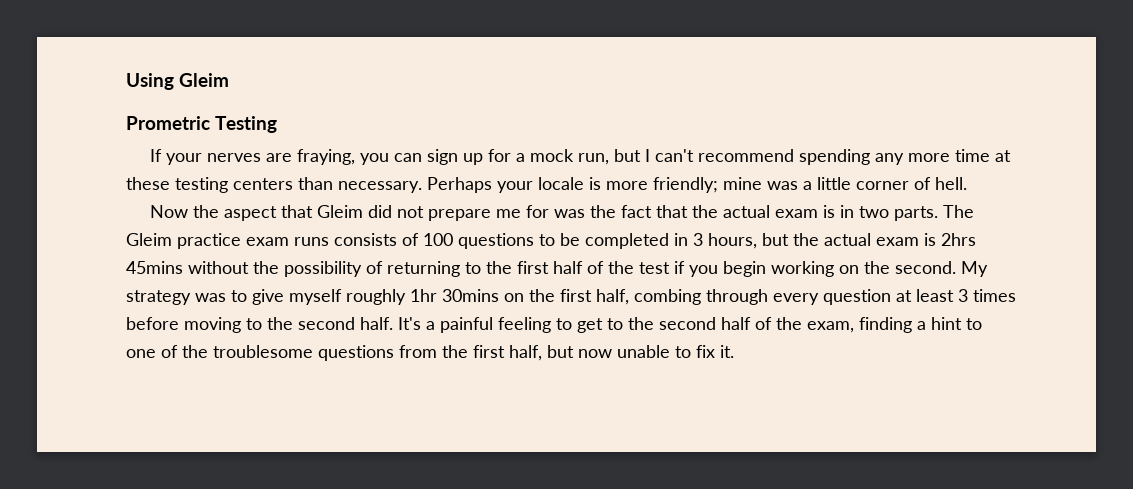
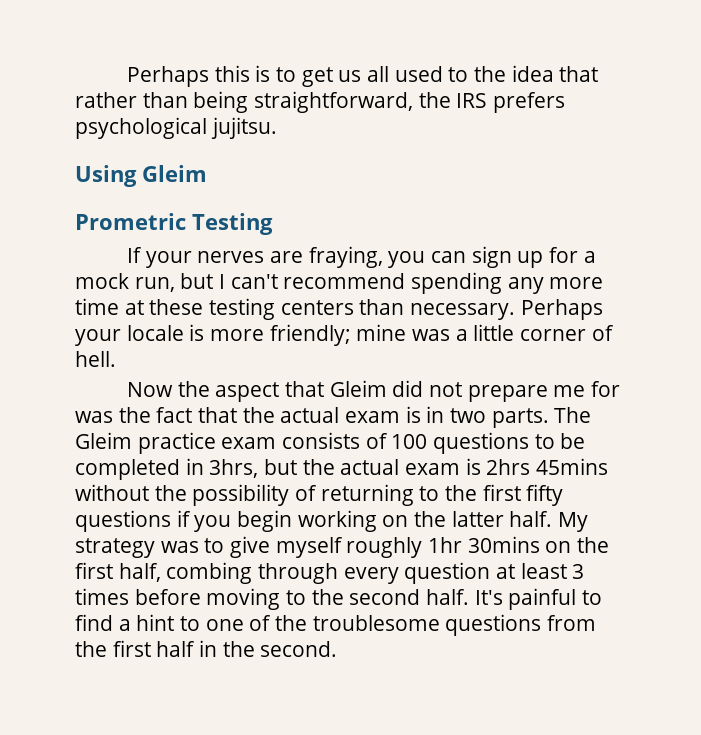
+ Perhaps this is to get us all used to the idea that rather than being straightforward, the IRS prefers psychological jujitsu.
- The Gleim practice exam runs consists of 100 questions to be completed in 3 hours, but the actual exam is 2hrs 45mins without the possibility of returning to the first half of the test if you begin working on the second.
+ The Gleim practice exam consists of 100 questions to be completed in 3hrs, but the actual exam is 2hrs 45mins without the possibility of returning to the first fifty questions if you begin working on the latter half.
- It's a painful feeling to get to the second half of the exam, finding a hint to one of the troublesome questions from the first half, but now unable to fix it.
+ It's painful to find a hint to one of the troublesome questions from the first half in the second.

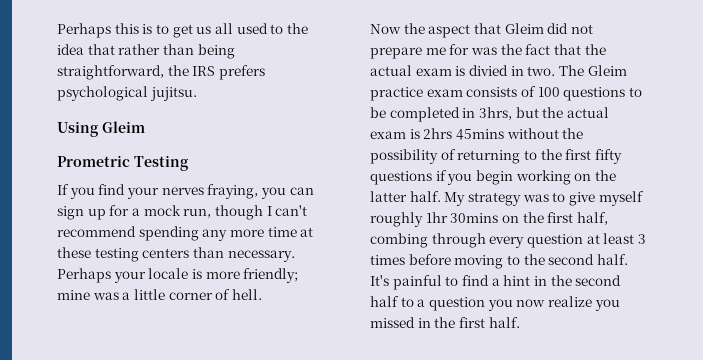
- If your nerves are fraying, you can sign up for a mock run, but I can't recommend spending any more time at these testing centers than necessary.
+ If you find your nerves fraying, you can sign up for a mock run, though I can't recommend spending any more time at these testing centers than necessary.
- Now the aspect that Gleim did not prepare me for was the fact that the actual exam is in two parts.
+ Now the aspect that Gleim did not prepare me for was the fact that the actual exam is divied in two.
- It's painful to find a hint to one of the troublesome questions from the first half in the second.
+ It's painful to find a hint in the second half to a question you now realize you missed in the first half.

